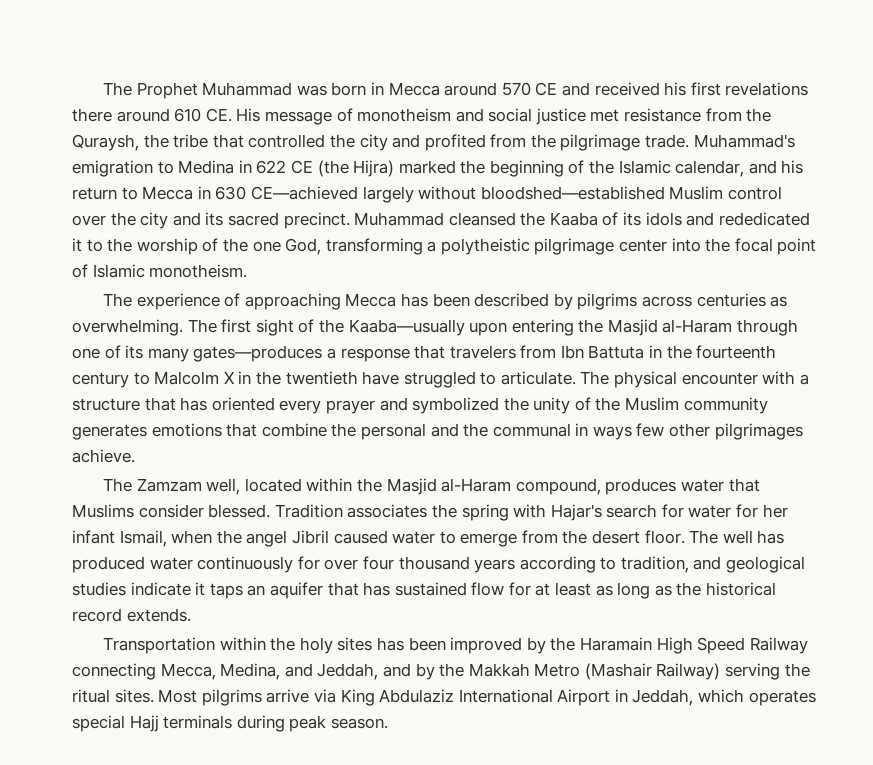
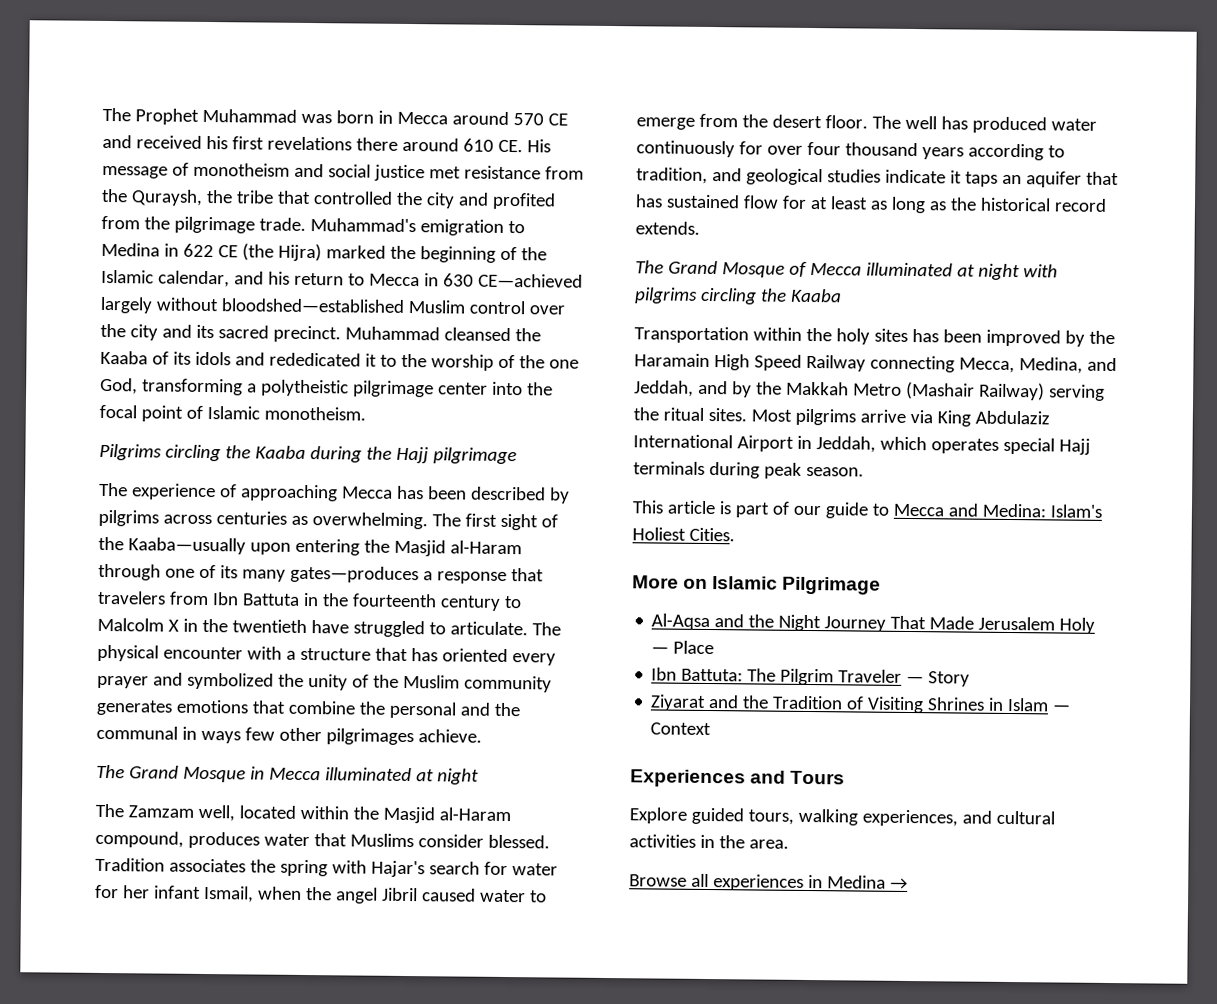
+ Pilgrims circling the Kaaba during the Hajj pilgrimage
+ The Grand Mosque in Mecca illuminated at night
+ The Grand Mosque of Mecca illuminated at night with pilgrims circling the Kaaba
+ This article is part of our guide to Mecca and Medina: Islam's Holiest Cities.
+ More on Islamic Pilgrimage
+ Al-Aqsa and the Night Journey That Made Jerusalem Holy — Place
+ Ibn Battuta: The Pilgrim Traveler — Story
+ Ziyarat and the Tradition of Visiting Shrines in Islam — Context
+ Experiences and Tours
+ Explore guided tours, walking experiences, and cultural activities in the area.
+ Browse all experiences in Medina →

